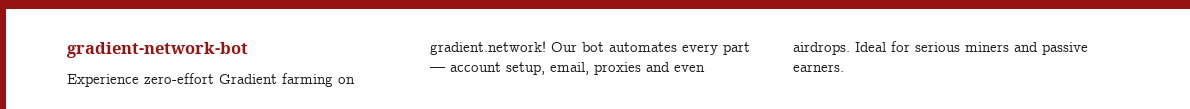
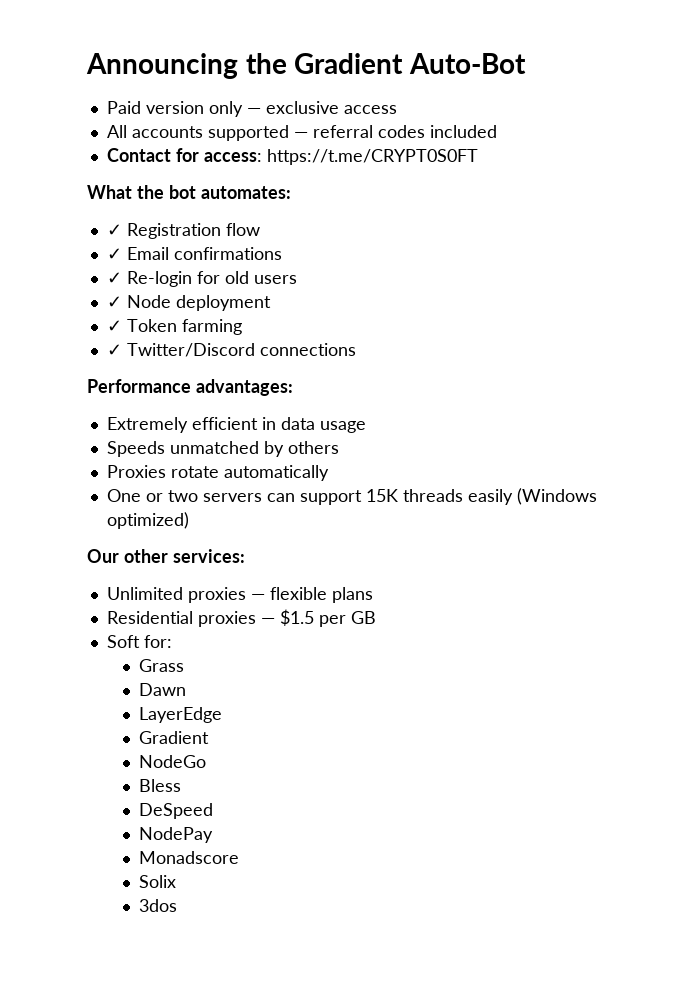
- gradient-network-bot
- Experience zero-effort Gradient farming on gradient.network! Our bot automates every part — account setup, email, proxies and even airdrops. Ideal for serious miners and passive earners.
+ Announcing the Gradient Auto-Bot
+ Paid version only — exclusive access
+ All accounts supported — referral codes included
+ Contact for access: https://t.me/CRYPT0S0FT
+ What the bot automates:
+ ✓ Registration flow
+ ✓ Email confirmations
+ ✓ Re-login for old users
+ ✓ Node deployment
+ ✓ Token farming
+ ✓ Twitter/Discord connections
+ Performance advantages:
+ Extremely efficient in data usage
+ Speeds unmatched by others
+ Proxies rotate automatically
+ One or two servers can support 15K threads easily (Windows optimized)
+ Our other services:
+ Unlimited proxies — flexible plans
+ Residential proxies — $1.5 per GB
+ Soft for:
+ Grass
+ Dawn
+ LayerEdge
+ Gradient
+ NodeGo
+ Bless
+ DeSpeed
+ NodePay
+ Monadscore
+ Solix
+ 3dos

